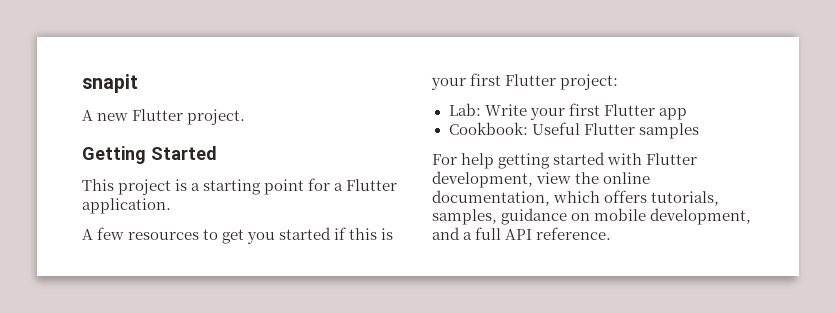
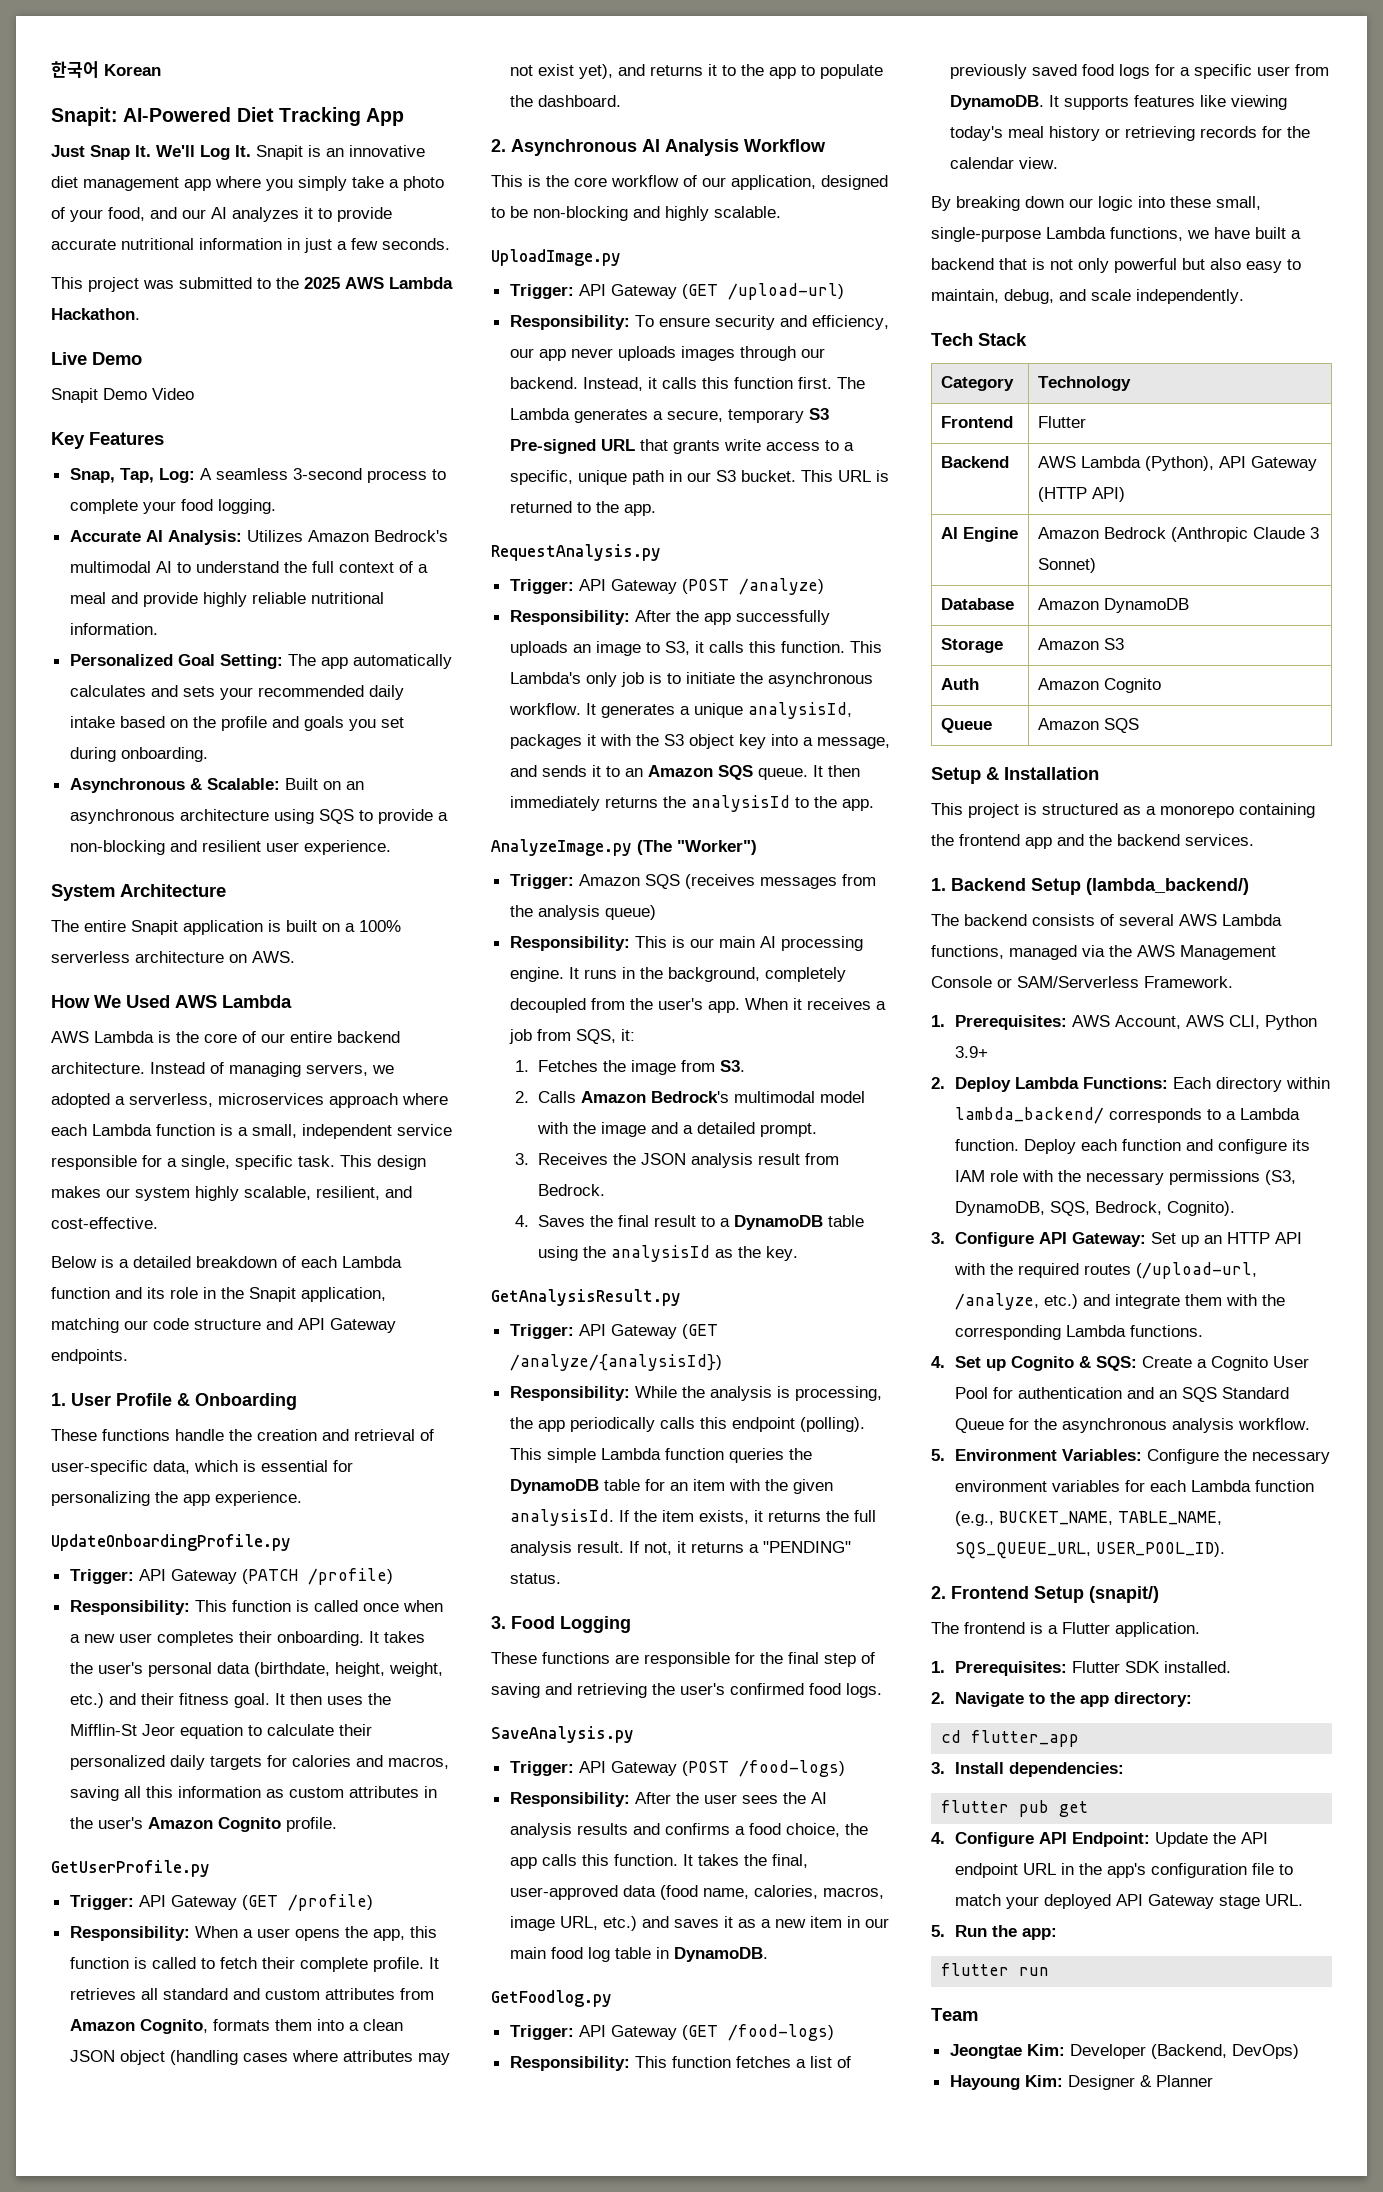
- snapit
- A new Flutter project.
- Getting Started
- This project is a starting point for a Flutter application.
- A few resources to get you started if this is your first Flutter project:
- Lab: Write your first Flutter app
- Cookbook: Useful Flutter samples
- For help getting started with Flutter development, view the online documentation, which offers tutorials, samples, guidance on mobile development, and a full API reference.
+ 한국어 Korean
+ Snapit: AI-Powered Diet Tracking App
+ Just Snap It. We'll Log It. Snapit is an innovative diet management app where you simply take a photo of your food, and our AI analyzes it to provide accurate nutritional information in just a few seconds.
+ This project was submitted to the 2025 AWS Lambda Hackathon.
+ Live Demo
+ Snapit Demo Video
+ Key Features
+ Snap, Tap, Log: A seamless 3-second process to complete your food logging.
+ Accurate AI Analysis: Utilizes Amazon Bedrock's multimodal AI to understand the full context of a meal and provide highly reliable nutritional information.
+ Personalized Goal Setting: The app automatically calculates and sets your recommended daily intake based on the profile and goals you set during onboarding.
+ Asynchronous & Scalable: Built on an asynchronous architecture using SQS to provide a non-blocking and resilient user experience.
+ System Architecture
+ The entire Snapit application is built on a 100% serverless architecture on AWS.
+ How We Used AWS Lambda
+ AWS Lambda is the core of our entire backend architecture. Instead of managing servers, we adopted a serverless, microservices approach where each Lambda function is a small, independent service responsible for a single, specific task. This design makes our system highly scalable, resilient, and cost-effective.
+ Below is a detailed breakdown of each Lambda function and its role in the Snapit application, matching our code structure and API Gateway endpoints.
+ 1. User Profile & Onboarding
+ These functions handle the creation and retrieval of user-specific data, which is essential for personalizing the app experience.
+ UpdateOnboardingProfile.py
+ Trigger: API Gateway (PATCH /profile)
+ Responsibility: This function is called once when a new user completes their onboarding. It takes the user's personal data (birthdate, height, weight, etc.) and their fitness goal. It then uses the Mifflin-St Jeor equation to calculate their personalized daily targets for calories and macros, saving all this information as custom attributes in the user's Amazon Cognito profile.
+ GetUserProfile.py
+ Trigger: API Gateway (GET /profile)
+ Responsibility: When a user opens the app, this function is called to fetch their complete profile. It retrieves all standard and custom attributes from Amazon Cognito, formats them into a clean JSON object (handling cases where attributes may not exist yet), and returns it to the app to populate the dashboard.
+ 2. Asynchronous AI Analysis Workflow
+ This is the core workflow of our application, designed to be non-blocking and highly scalable.
+ UploadImage.py
+ Trigger: API Gateway (GET /upload-url)
+ Responsibility: To ensure security and efficiency, our app never uploads images through our backend. Instead, it calls this function first. The Lambda generates a secure, temporary S3 Pre-signed URL that grants write access to a specific, unique path in our S3 bucket. This URL is returned to the app.
+ RequestAnalysis.py
+ Trigger: API Gateway (POST /analyze)
+ Responsibility: After the app successfully uploads an image to S3, it calls this function. This Lambda's only job is to initiate the asynchronous workflow. It generates a unique analysisId, packages it with the S3 object key into a message, and sends it to an Amazon SQS queue. It then immediately returns the analysisId to the app.
+ AnalyzeImage.py (The "Worker")
+ Trigger: Amazon SQS (receives messages from the analysis queue)
+ Responsibility: This is our main AI processing engine. It runs in the background, completely decoupled from the user's app. When it receives a job from SQS, it:
+ 1. Fetches the image from S3.
+ 2. Calls Amazon Bedrock's multimodal model with the image and a detailed prompt.
+ 3. Receives the JSON analysis result from Bedrock.
+ 4. Saves the final result to a DynamoDB table using the analysisId as the key.
+ GetAnalysisResult.py
+ Trigger: API Gateway (GET /analyze/{analysisId})
+ Responsibility: While the analysis is processing, the app periodically calls this endpoint (polling). This simple Lambda function queries the DynamoDB table for an item with the given analysisId. If the item exists, it returns the full analysis result. If not, it returns a "PENDING" status.
+ 3. Food Logging
+ These functions are responsible for the final step of saving and retrieving the user's confirmed food logs.
+ SaveAnalysis.py
+ Trigger: API Gateway (POST /food-logs)
+ Responsibility: After the user sees the AI analysis results and confirms a food choice, the app calls this function. It takes the final, user-approved data (food name, calories, macros, image URL, etc.) and saves it as a new item in our main food log table in DynamoDB.
+ GetFoodlog.py
+ Trigger: API Gateway (GET /food-logs)
+ Responsibility: This function fetches a list of previously saved food logs for a specific user from DynamoDB. It supports features like viewing today's meal history or retrieving records for the calendar view.
+ By breaking down our logic into these small, single-purpose Lambda functions, we have built a backend that is not only powerful but also easy to maintain, debug, and scale independently.
+ Tech Stack
+ Category | Technology
+ Frontend | Flutter
+ Backend | AWS Lambda (Python), API Gateway (HTTP API)
+ AI Engine | Amazon Bedrock (Anthropic Claude 3 Sonnet)
+ Database | Amazon DynamoDB
+ Storage | Amazon S3
+ Auth | Amazon Cognito
+ Queue | Amazon SQS
+ Setup & Installation
+ This project is structured as a monorepo containing the frontend app and the backend services.
+ 1. Backend Setup (lambda_backend/)
+ The backend consists of several AWS Lambda functions, managed via the AWS Management Console or SAM/Serverless Framework.
+ 1. Prerequisites: AWS Account, AWS CLI, Python 3.9+
+ 2. Deploy Lambda Functions: Each directory within lambda_backend/ corresponds to a Lambda function. Deploy each function and configure its IAM role with the necessary permissions (S3, DynamoDB, SQS, Bedrock, Cognito).
+ 3. Configure API Gateway: Set up an HTTP API with the required routes (/upload-url, /analyze, etc.) and integrate them with the corresponding Lambda functions.
+ 4. Set up Cognito & SQS: Create a Cognito User Pool for authentication and an SQS Standard Queue for the asynchronous analysis workflow.
+ 5. Environment Variables: Configure the necessary environment variables for each Lambda function (e.g., BUCKET_NAME, TABLE_NAME, SQS_QUEUE_URL, USER_POOL_ID).
+ 2. Frontend Setup (snapit/)
+ The frontend is a Flutter application.
+ 1. Prerequisites: Flutter SDK installed.
+ 2. Navigate to the app directory:
+ cd flutter_app
+ 3. Install dependencies:
+ flutter pub get
+ 4. Configure API Endpoint: Update the API endpoint URL in the app's configuration file to match your deployed API Gateway stage URL.
+ 5. Run the app:
+ flutter run
+ Team
+ Jeongtae Kim: Developer (Backend, DevOps)
+ Hayoung Kim: Designer & Planner

